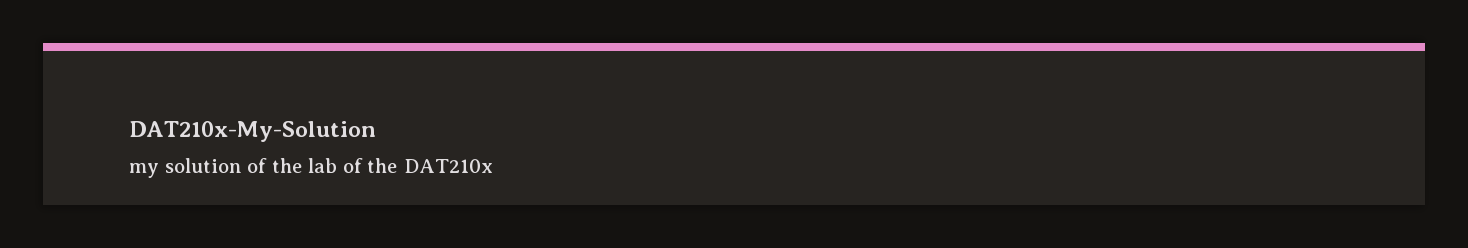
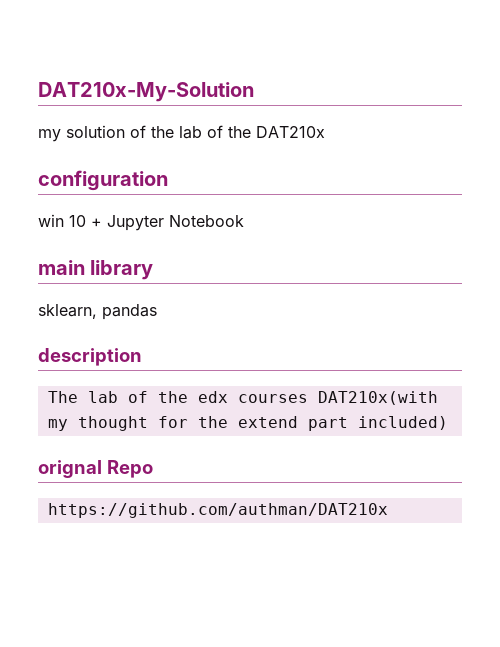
+ configuration
+ win 10 + Jupyter Notebook
+ main library
+ sklearn, pandas
+ description
+ The lab of the edx courses DAT210x(with my thought for the extend part included)
+ orignal Repo
+ https://github.com/authman/DAT210x

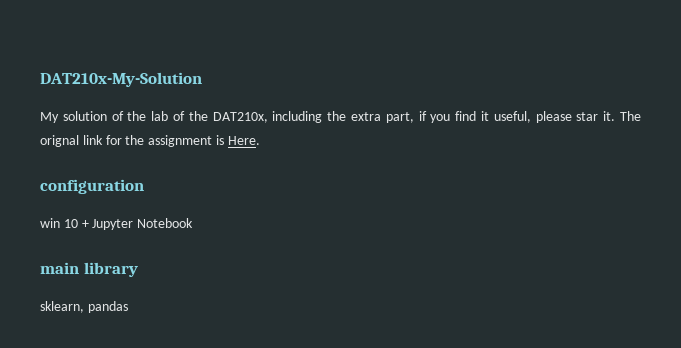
- my solution of the lab of the DAT210x
+ My solution of the lab of the DAT210x, including the extra part, if you find it useful, please star it. The orignal link for the assignment is Here.
- description
- The lab of the edx courses DAT210x(with my thought for the extend part included)
- orignal Repo
- https://github.com/authman/DAT210x

